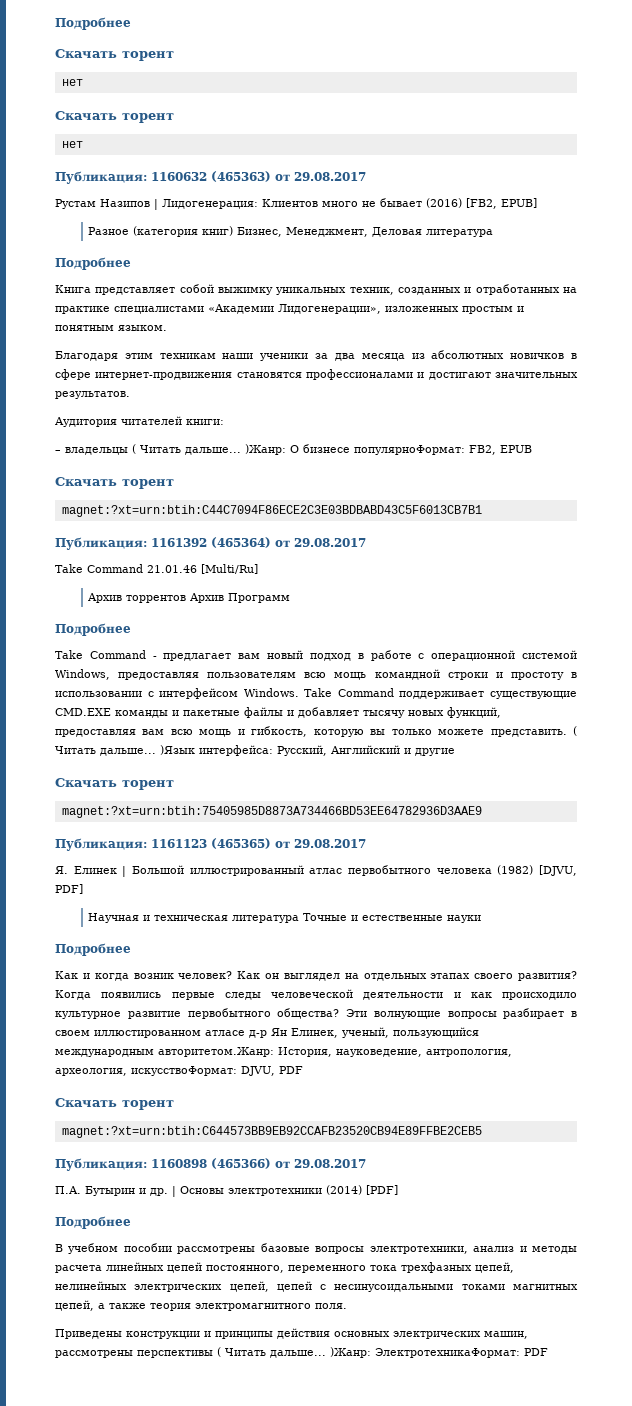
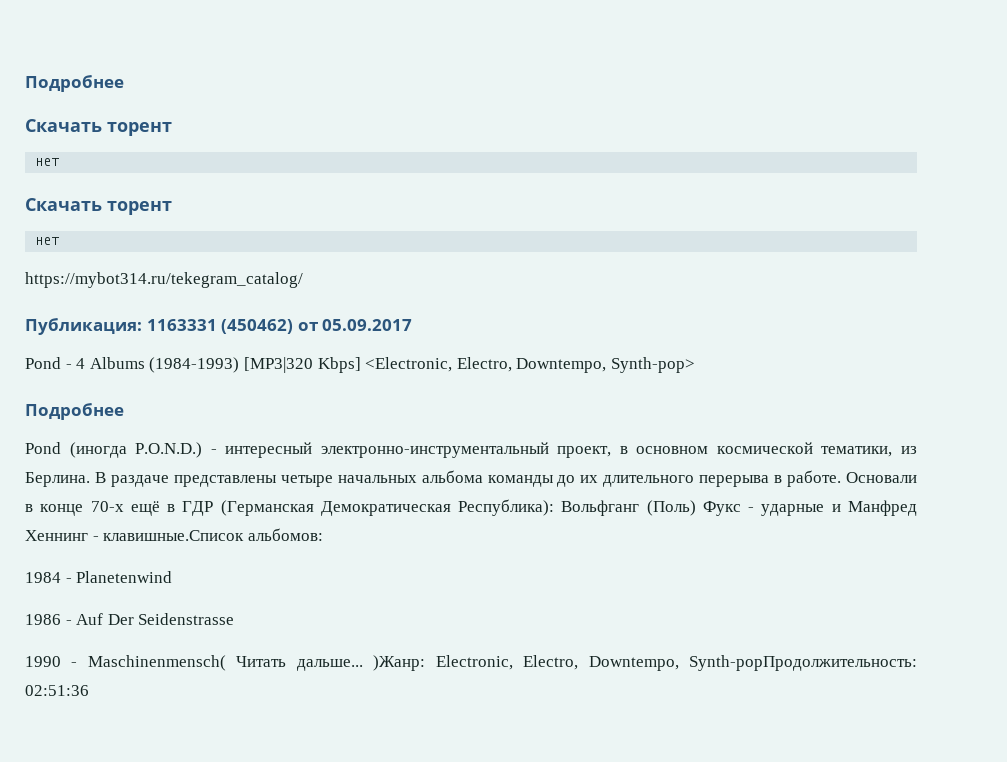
- Публикация: 1160632 (465363) от 29.08.2017
- Рустам Назипов | Лидогенерация: Клиентов много не бывает (2016) [FB2, EPUB]
- Разное (категория книг) Бизнес, Менеджмент, Деловая литература
+ https://mybot314.ru/tekegram_catalog/
+ Публикация: 1163331 (450462) от 05.09.2017
+ Pond - 4 Albums (1984-1993) [MP3|320 Kbps] <Electronic, Electro, Downtempo, Synth-pop>
  Подробнее
- Книга представляет собой выжимку уникальных техник, созданных и отработанных на практике специалистами «Академии Лидогенерации», изложенных простым и понятным языком.
- Благодаря этим техникам наши ученики за два месяца из абсолютных новичков в сфере интернет-продвижения становятся профессионалами и достигают значительных результатов.
- Аудитория читателей книги:
- – владельцы ( Читать дальше... )Жанр: О бизнесе популярноФормат: FB2, EPUB
- Скачать торент
- magnet:?xt=urn:btih:C44C7094F86ECE2C3E03BDBABD43C5F6013CB7B1
- Публикация: 1161392 (465364) от 29.08.2017
- Take Command 21.01.46 [Multi/Ru]
- Архив торрентов Архив Программ
- Подробнее
- Take Command - предлагает вам новый подход в работе с операционной системой Windows, предоставляя пользователям всю мощь командной строки и простоту в использовании с интерфейсом Windows. Take Command поддерживает существующие CMD.EXE команды и пакетные файлы и добавляет тысячу новых функций, предоставляя вам всю мощь и гибкость, которую вы только можете представить. ( Читать дальше... )Язык интерфейса: Русский, Английский и другие
- Скачать торент
- magnet:?xt=urn:btih:75405985D8873A734466BD53EE64782936D3AAE9
- Публикация: 1161123 (465365) от 29.08.2017
- Я. Елинек | Большой иллюстрированный атлас первобытного человека (1982) [DJVU, PDF]
- Научная и техническая литература Точные и естественные науки
- Подробнее
- Как и когда возник человек? Как он выглядел на отдельных этапах своего развития? Когда появились первые следы человеческой деятельности и как происходило культурное развитие первобытного общества? Эти волнующие вопросы разбирает в своем иллюстированном атласе д-р Ян Елинек, ученый, пользующийся международным авторитетом.Жанр: История, науковедение, антропология, археология, искусствоФормат: DJVU, PDF
- Скачать торент
- magnet:?xt=urn:btih:C644573BB9EB92CCAFB23520CB94E89FFBE2CEB5
- Публикация: 1160898 (465366) от 29.08.2017
- П.А. Бутырин и др. | Основы электротехники (2014) [PDF]
- Подробнее
- В учебном пособии рассмотрены базовые вопросы электротехники, анализ и методы расчета линейных цепей постоянного, переменного тока трехфазных цепей, нелинейных электрических цепей, цепей с несинусоидальными токами магнитных цепей, а также теория электромагнитного поля.
- Приведены конструкции и принципы действия основных электрических машин, рассмотрены перспективы ( Читать дальше... )Жанр: ЭлектротехникаФормат: PDF
+ Pond (иногда P.O.N.D.) - интересный электронно-инструментальный проект, в основном космической тематики, из Берлина. В раздаче представлены четыре начальных альбома команды до их длительного перерыва в работе. Основали в конце 70-х ещё в ГДР (Германская Демократическая Республика): Вольфганг (Поль) Фукс - ударные и Манфред Хеннинг - клавишные.Список альбомов:
+ 1984 - Planetenwind
+ 1986 - Auf Der Seidenstrasse
+ 1990 - Maschinenmensch( Читать дальше... )Жанр: Electronic, Electro, Downtempo, Synth-popПродолжительность: 02:51:36

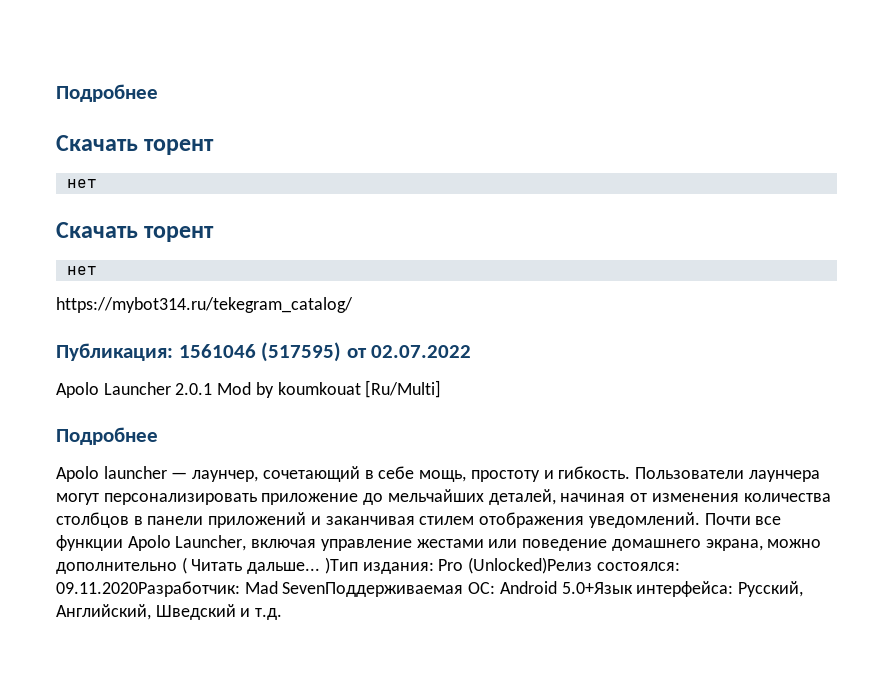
- Публикация: 1163331 (450462) от 05.09.2017
- Pond - 4 Albums (1984-1993) [MP3|320 Kbps] <Electronic, Electro, Downtempo, Synth-pop>
+ Публикация: 1561046 (517595) от 02.07.2022
+ Apolo Launcher 2.0.1 Mod by koumkouat [Ru/Multi]
  Подробнее
- Pond (иногда P.O.N.D.) - интересный электронно-инструментальный проект, в основном космической тематики, из Берлина. В раздаче представлены четыре начальных альбома команды до их длительного перерыва в работе. Основали в конце 70-х ещё в ГДР (Германская Демократическая Республика): Вольфганг (Поль) Фукс - ударные и Манфред Хеннинг - клавишные.Список альбомов:
- 1984 - Planetenwind
- 1986 - Auf Der Seidenstrasse
- 1990 - Maschinenmensch( Читать дальше... )Жанр: Electronic, Electro, Downtempo, Synth-popПродолжительность: 02:51:36
+ Apolo launcher — лаунчер, сочетающий в себе мощь, простоту и гибкость. Пользователи лаунчера могут персонализировать приложение до мельчайших деталей, начиная от изменения количества столбцов в панели приложений и заканчивая стилем отображения уведомлений. Почти все функции Apolo Launcher, включая управление жестами или поведение домашнего экрана, можно дополнительно ( Читать дальше... )Тип издания: Pro (Unlocked)Релиз состоялся: 09.11.2020Разработчик: Mad SevenПоддерживаемая ОС: Android 5.0+Язык интерфейса: Русский, Английский, Шведский и т.д.

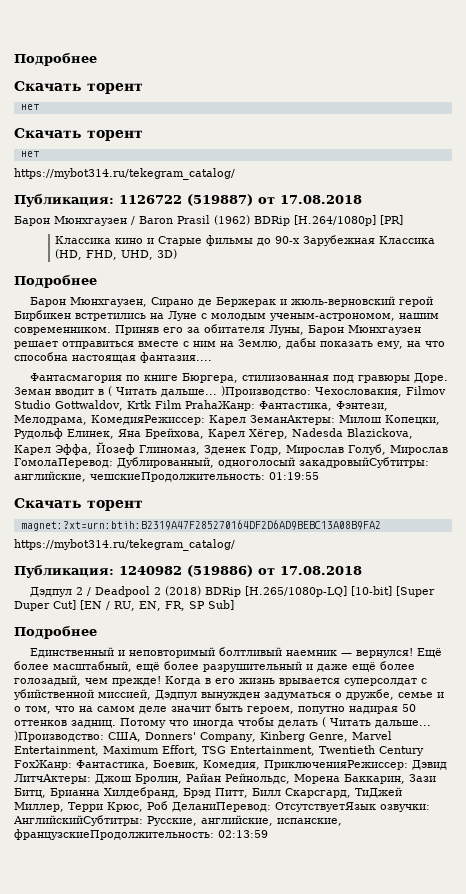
- Публикация: 1561046 (517595) от 02.07.2022
- Apolo Launcher 2.0.1 Mod by koumkouat [Ru/Multi]
+ Публикация: 1126722 (519887) от 17.08.2018
+ Барон Мюнхгаузен / Baron Prasil (1962) BDRip [H.264/1080p] [PR]
+ Классика кино и Старые фильмы до 90-х Зарубежная Классика (HD, FHD, UHD, 3D)
  Подробнее
- Apolo launcher — лаунчер, сочетающий в себе мощь, простоту и гибкость. Пользователи лаунчера могут персонализировать приложение до мельчайших деталей, начиная от изменения количества столбцов в панели приложений и заканчивая стилем отображения уведомлений. Почти все функции Apolo Launcher, включая управление жестами или поведение домашнего экрана, можно дополнительно ( Читать дальше... )Тип издания: Pro (Unlocked)Релиз состоялся: 09.11.2020Разработчик: Mad SevenПоддерживаемая ОС: Android 5.0+Язык интерфейса: Русский, Английский, Шведский и т.д.
+ Барон Мюнхгаузен, Сирано де Бержерак и жюль-верновский герой Бирбикен встретились на Луне с молодым ученым-астрономом, нашим современником. Приняв его за обитателя Луны, Барон Мюнхгаузен решает отправиться вместе с ним на Землю, дабы показать ему, на что способна настоящая фантазия....
+ Фантасмагория по книге Бюргера, стилизованная под гравюры Доре. 3еман вводит в ( Читать дальше... )Производство: Чехословакия, Filmov Studio Gottwaldov, Krtk Film PrahaЖанр: Фантастика, Фэнтези, Мелодрама, КомедияРежиссер: Карел ЗеманАктеры: Милош Копецки, Рудольф Елинек, Яна Брейхова, Карел Хёгер, Nadesda Blazickova, Карел Эффа, Йозеф Глиномаз, Зденек Годр, Мирослав Голуб, Мирослав ГомолаПеревод: Дублированный, одноголосый закадровыйСубтитры: английские, чешскиеПродолжительность: 01:19:55
+ Скачать торент
+ magnet:?xt=urn:btih:B2319A47F285270164DF2D6AD9BEBC13A08B9FA2
+ https://mybot314.ru/tekegram_catalog/
+ Публикация: 1240982 (519886) от 17.08.2018
+ Дэдпул 2 / Deadpool 2 (2018) BDRip [H.265/1080p-LQ] [10-bit] [Super Duper Cut] [EN / RU, EN, FR, SP Sub]
+ Подробнее
+ Единственный и неповторимый болтливый наемник — вернулся! Ещё более масштабный, ещё более разрушительный и даже ещё более голозадый, чем прежде! Когда в его жизнь врывается суперсолдат с убийственной миссией, Дэдпул вынужден задуматься о дружбе, семье и о том, что на самом деле значит быть героем, попутно надирая 50 оттенков задниц. Потому что иногда чтобы делать ( Читать дальше... )Производство: США, Donners' Company, Kinberg Genre, Marvel Entertainment, Maximum Effort, TSG Entertainment, Twentieth Century FoxЖанр: Фантастика, Боевик, Комедия, ПриключенияРежиссер: Дэвид ЛитчАктеры: Джош Бролин, Райан Рейнольдс, Морена Баккарин, Зази Битц, Брианна Хилдебранд, Брэд Питт, Билл Скарсгард, ТиДжей Миллер, Терри Крюс, Роб ДеланиПеревод: ОтсутствуетЯзык озвучки: АнглийскийСубтитры: Русские, английские, испанские, французскиеПродолжительность: 02:13:59

